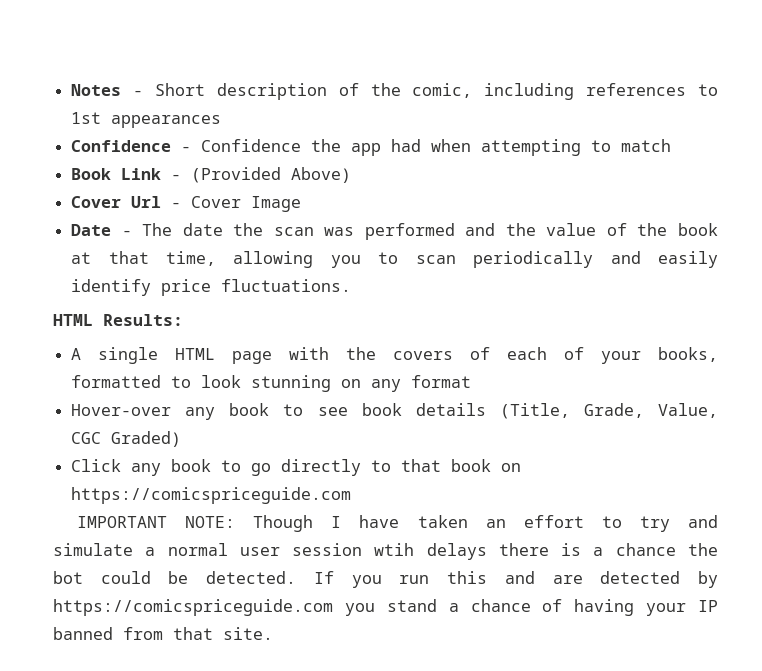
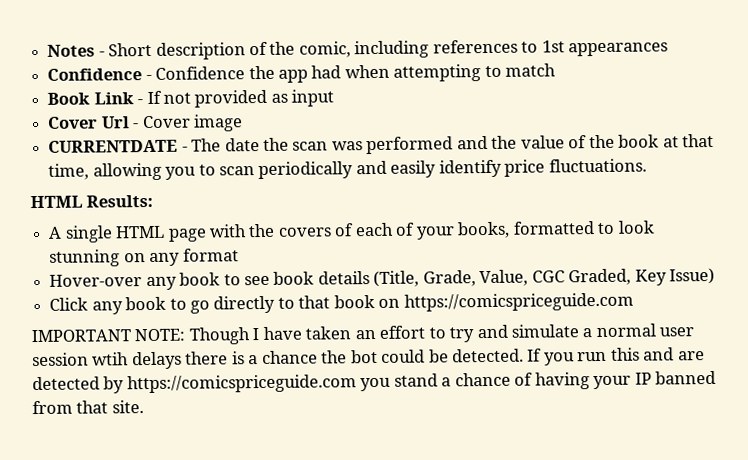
- Book Link - (Provided Above)
+ Book Link - If not provided as input
- Cover Url - Cover Image
- Date - The date the scan was performed and the value of the book at that time, allowing you to scan periodically and easily identify price fluctuations.
+ Cover Url - Cover image
+ CURRENTDATE - The date the scan was performed and the value of the book at that time, allowing you to scan periodically and easily identify price fluctuations.
- Hover-over any book to see book details (Title, Grade, Value, CGC Graded)
+ Hover-over any book to see book details (Title, Grade, Value, CGC Graded, Key Issue)

